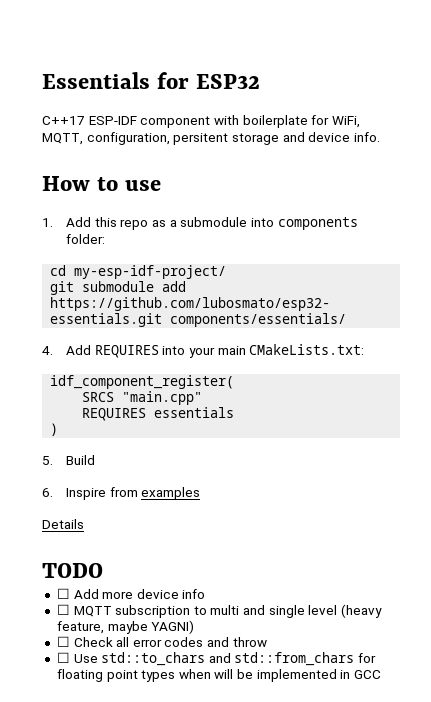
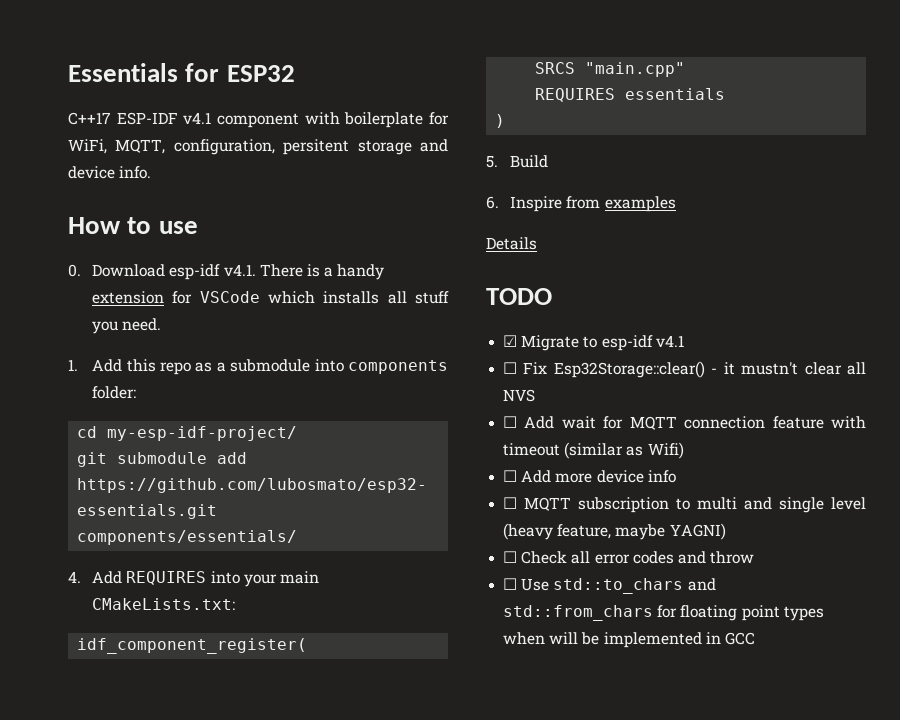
- C++17 ESP-IDF component with boilerplate for WiFi, MQTT, configuration, persitent storage and device info.
+ C++17 ESP-IDF v4.1 component with boilerplate for WiFi, MQTT, configuration, persitent storage and device info.
+ 0. Download esp-idf v4.1. There is a handy extension for VSCode which installs all stuff you need.
+ ☑ Migrate to esp-idf v4.1
+ ☐ Fix Esp32Storage::clear() - it mustn't clear all NVS
+ ☐ Add wait for MQTT connection feature with timeout (similar as Wifi)

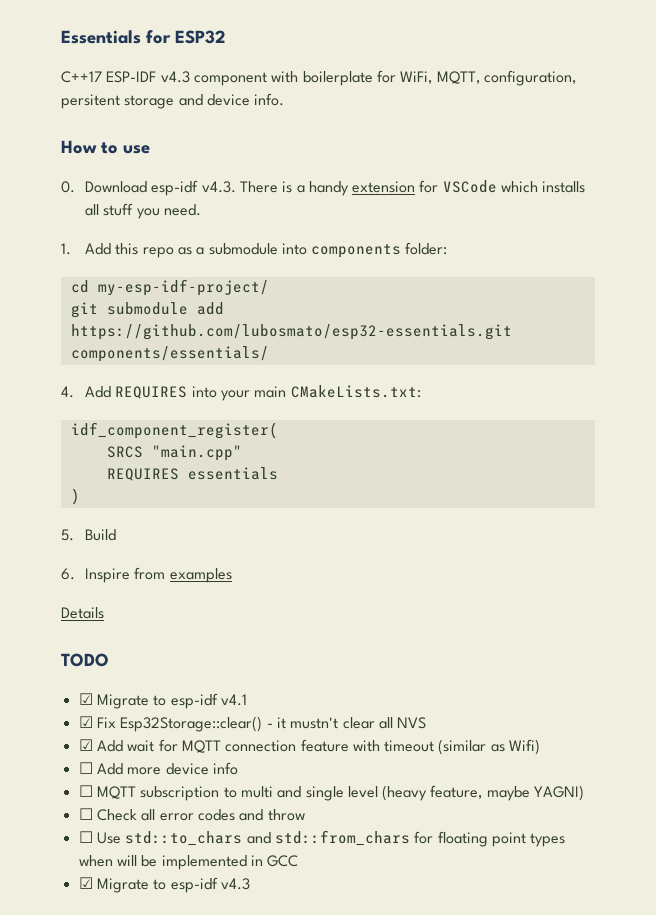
- C++17 ESP-IDF v4.1 component with boilerplate for WiFi, MQTT, configuration, persitent storage and device info.
+ C++17 ESP-IDF v4.3 component with boilerplate for WiFi, MQTT, configuration, persitent storage and device info.
- 0. Download esp-idf v4.1. There is a handy extension for VSCode which installs all stuff you need.
+ 0. Download esp-idf v4.3. There is a handy extension for VSCode which installs all stuff you need.
- ☐ Fix Esp32Storage::clear() - it mustn't clear all NVS
+ ☑ Fix Esp32Storage::clear() - it mustn't clear all NVS
- ☐ Add wait for MQTT connection feature with timeout (similar as Wifi)
+ ☑ Add wait for MQTT connection feature with timeout (similar as Wifi)
+ ☑ Migrate to esp-idf v4.3

